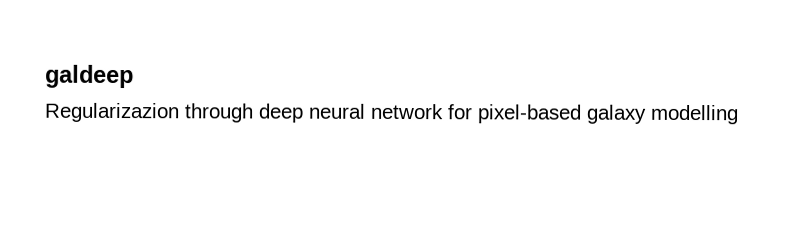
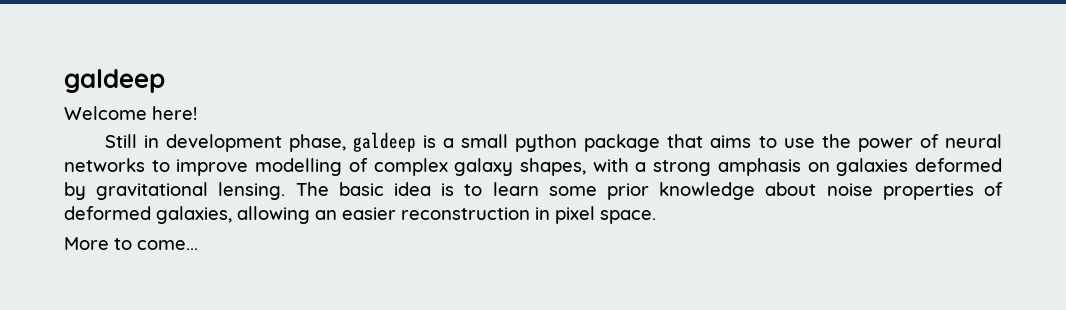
- Regularizazion through deep neural network for pixel-based galaxy modelling
+ Welcome here!
+ Still in development phase, galdeep is a small python package that aims to use the power of neural networks to improve modelling of complex galaxy shapes, with a strong amphasis on galaxies deformed by gravitational lensing. The basic idea is to learn some prior knowledge about noise properties of deformed galaxies, allowing an easier reconstruction in pixel space.
+ More to come...

